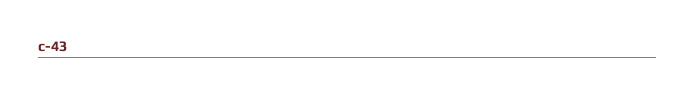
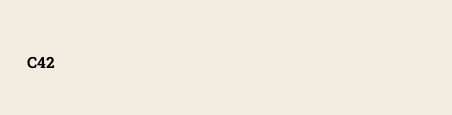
- c-43
+ C42

